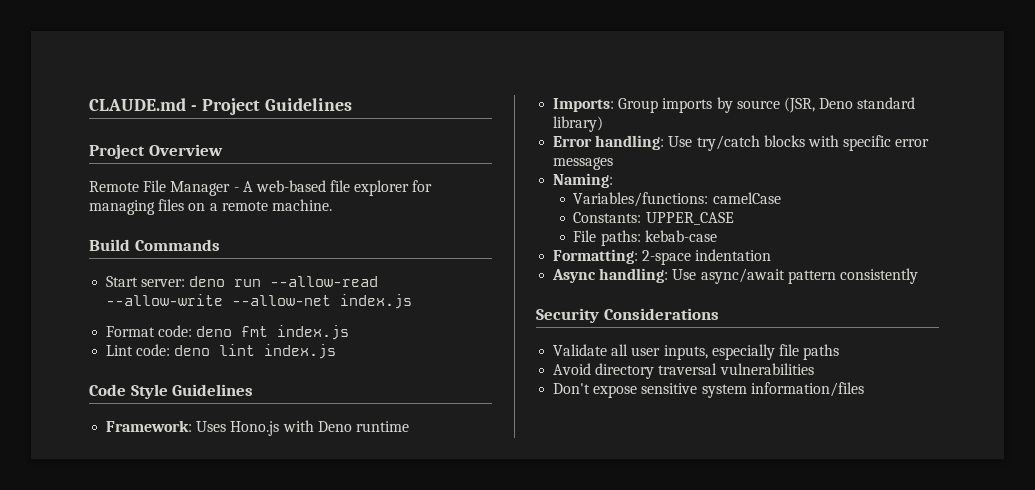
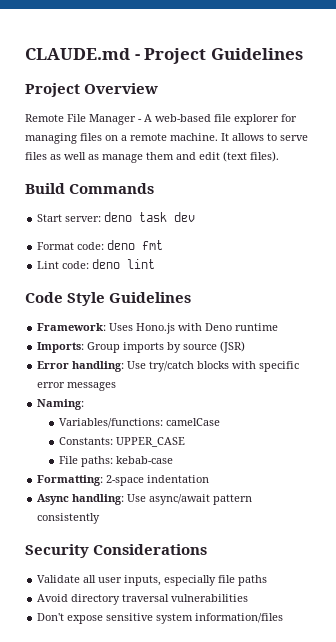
+ It allows to serve files as well as manage them and edit (text files).
- Start server: deno run --allow-read --allow-write --allow-net index.js
+ Start server: deno task dev
- Format code: deno fmt index.js
+ Format code: deno fmt
- Lint code: deno lint index.js
+ Lint code: deno lint
- Imports: Group imports by source (JSR, Deno standard library)
+ Imports: Group imports by source (JSR)

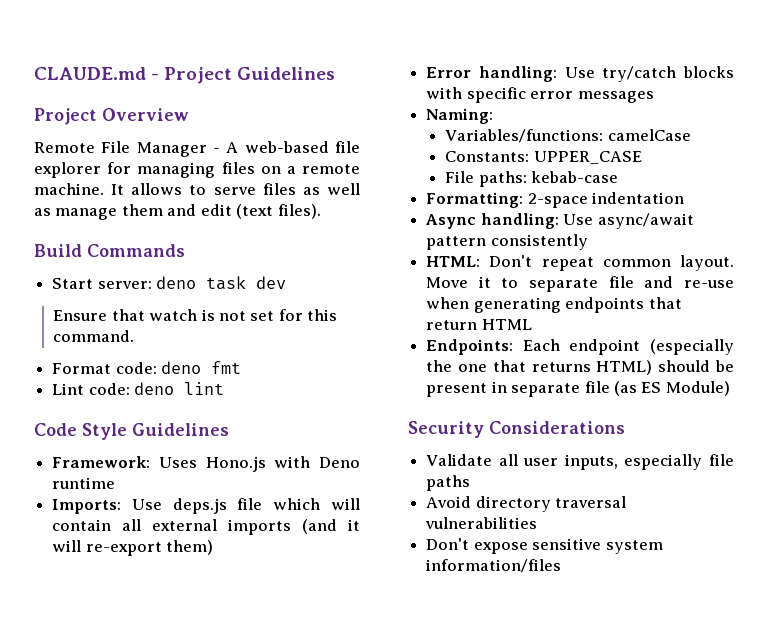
+ Ensure that watch is not set for this command.
- Imports: Group imports by source (JSR)
+ Imports: Use deps.js file which will contain all external imports (and it will re-export them)
+ HTML: Don't repeat common layout. Move it to separate file and re-use when generating endpoints that return HTML
+ Endpoints: Each endpoint (especially the one that returns HTML) should be present in separate file (as ES Module)

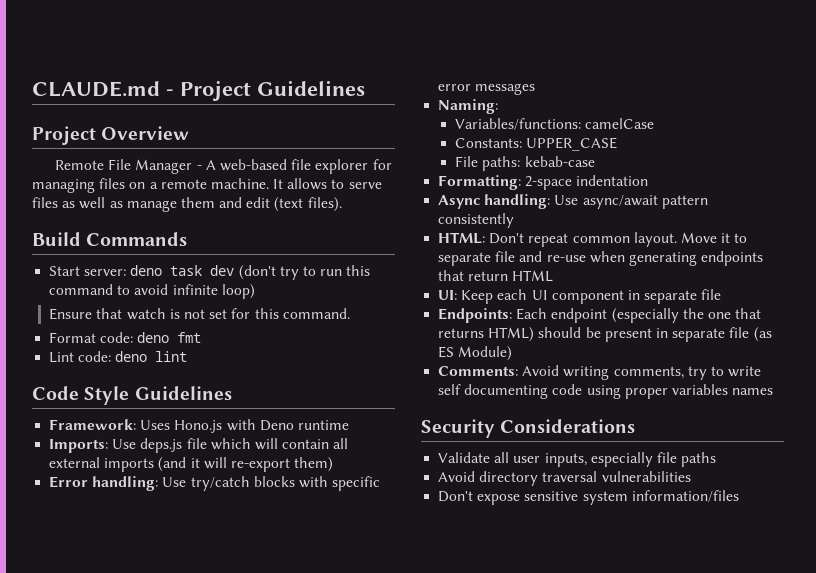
- Start server: deno task dev
+ Start server: deno task dev (don't try to run this command to avoid infinite loop)
+ UI: Keep each UI component in separate file
+ Comments: Avoid writing comments, try to write self documenting code using proper variables names

